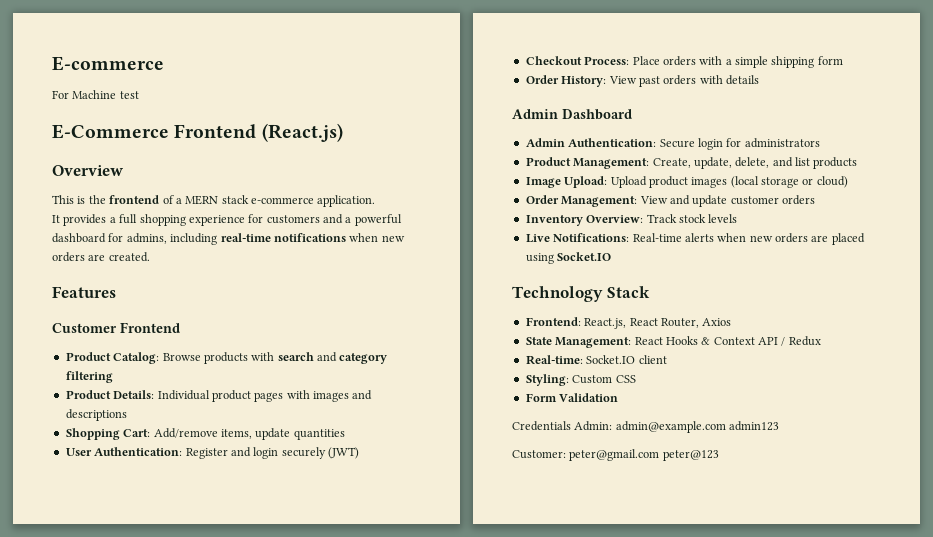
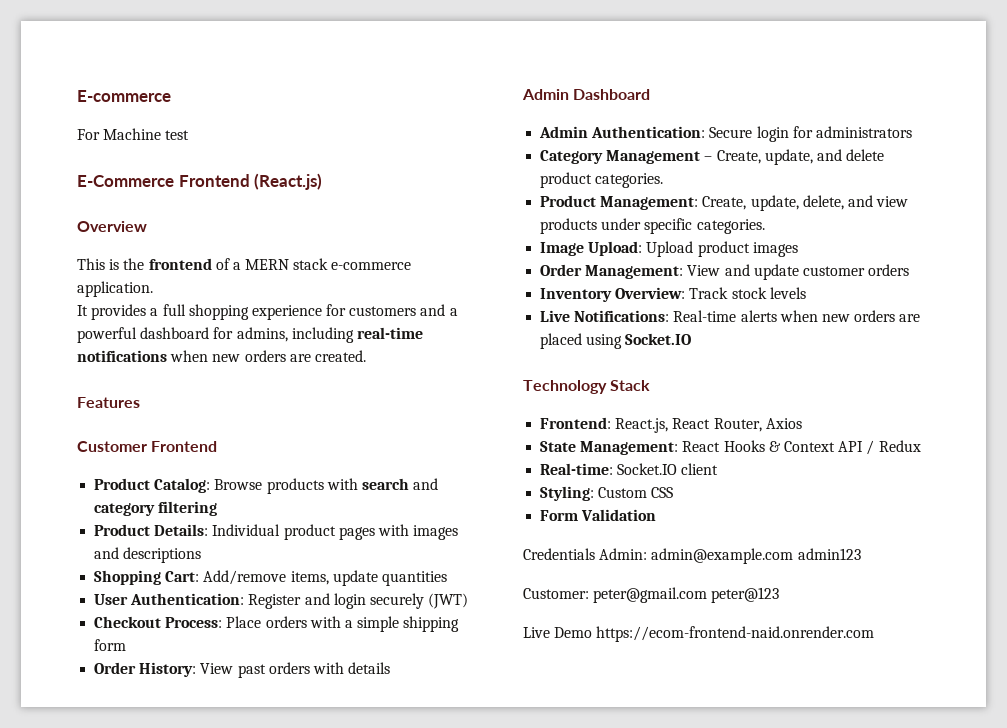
+ Category Management – Create, update, and delete product categories.
- Product Management: Create, update, delete, and list products
+ Product Management: Create, update, delete, and view products under specific categories.
- Image Upload: Upload product images (local storage or cloud)
+ Image Upload: Upload product images
+ Live Demo https://ecom-frontend-naid.onrender.com

